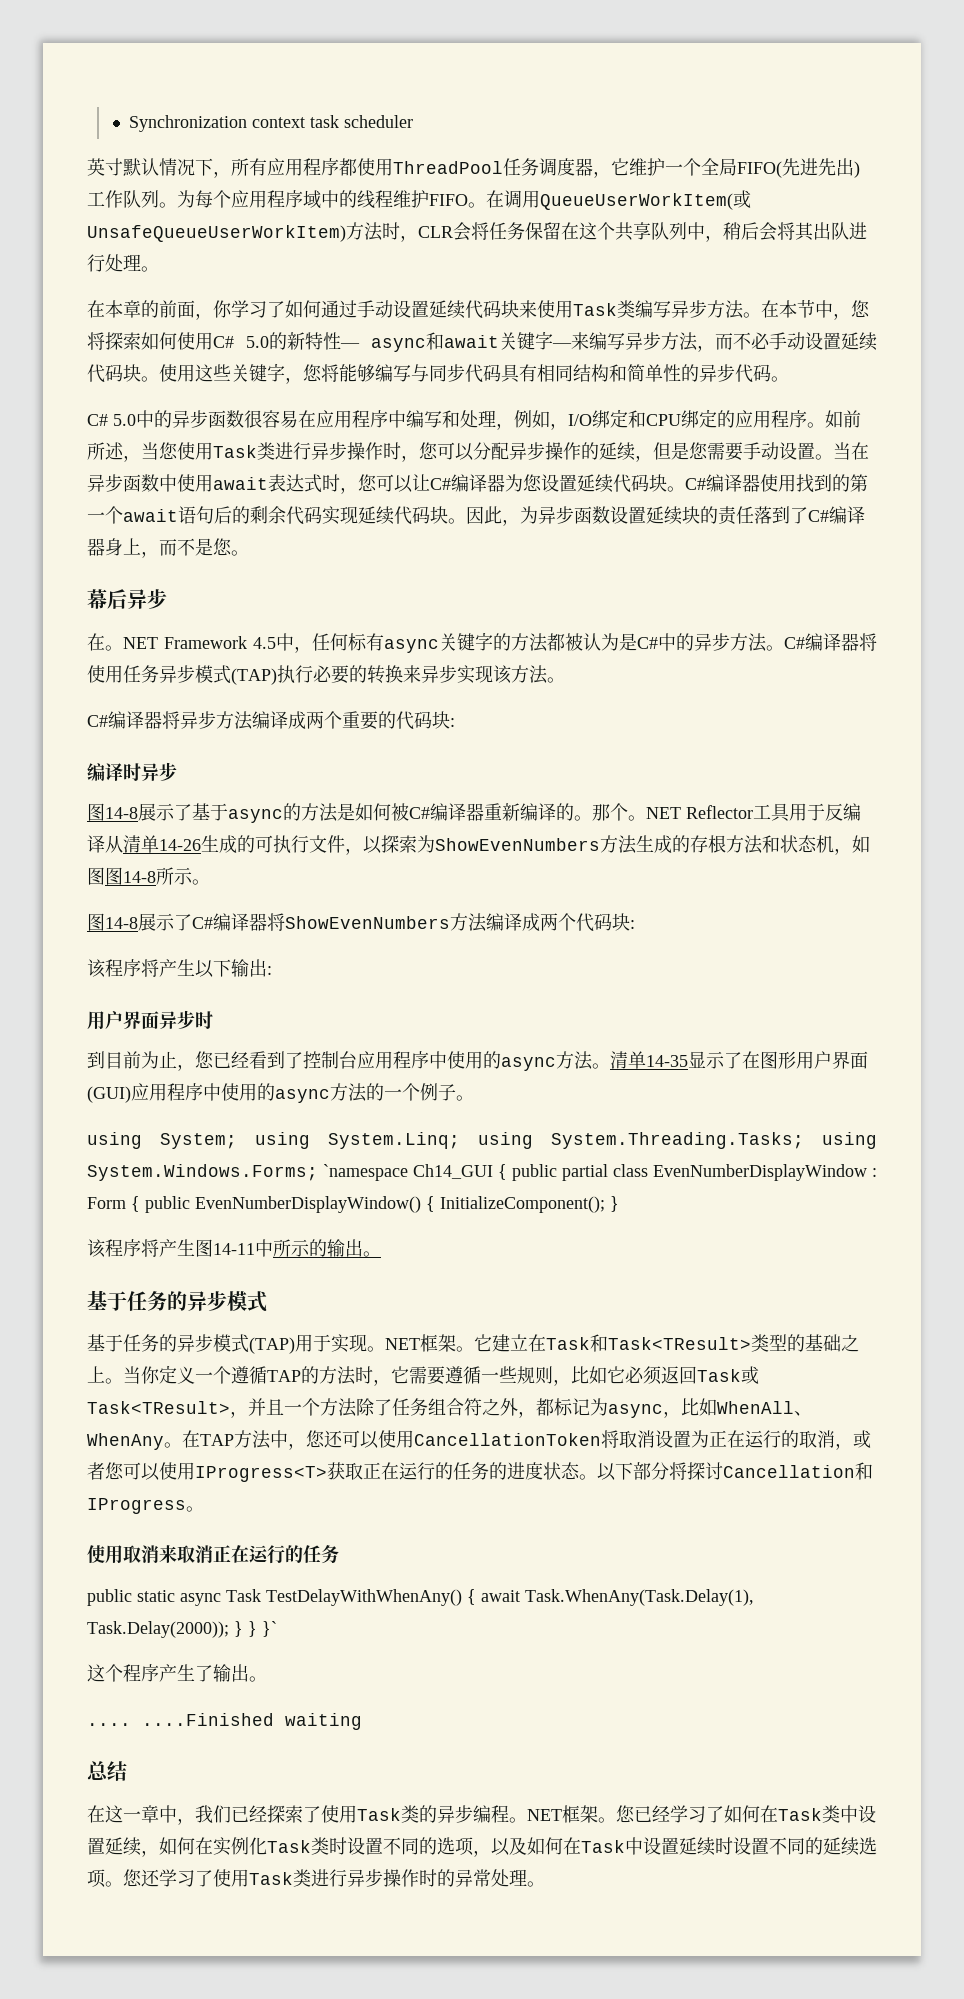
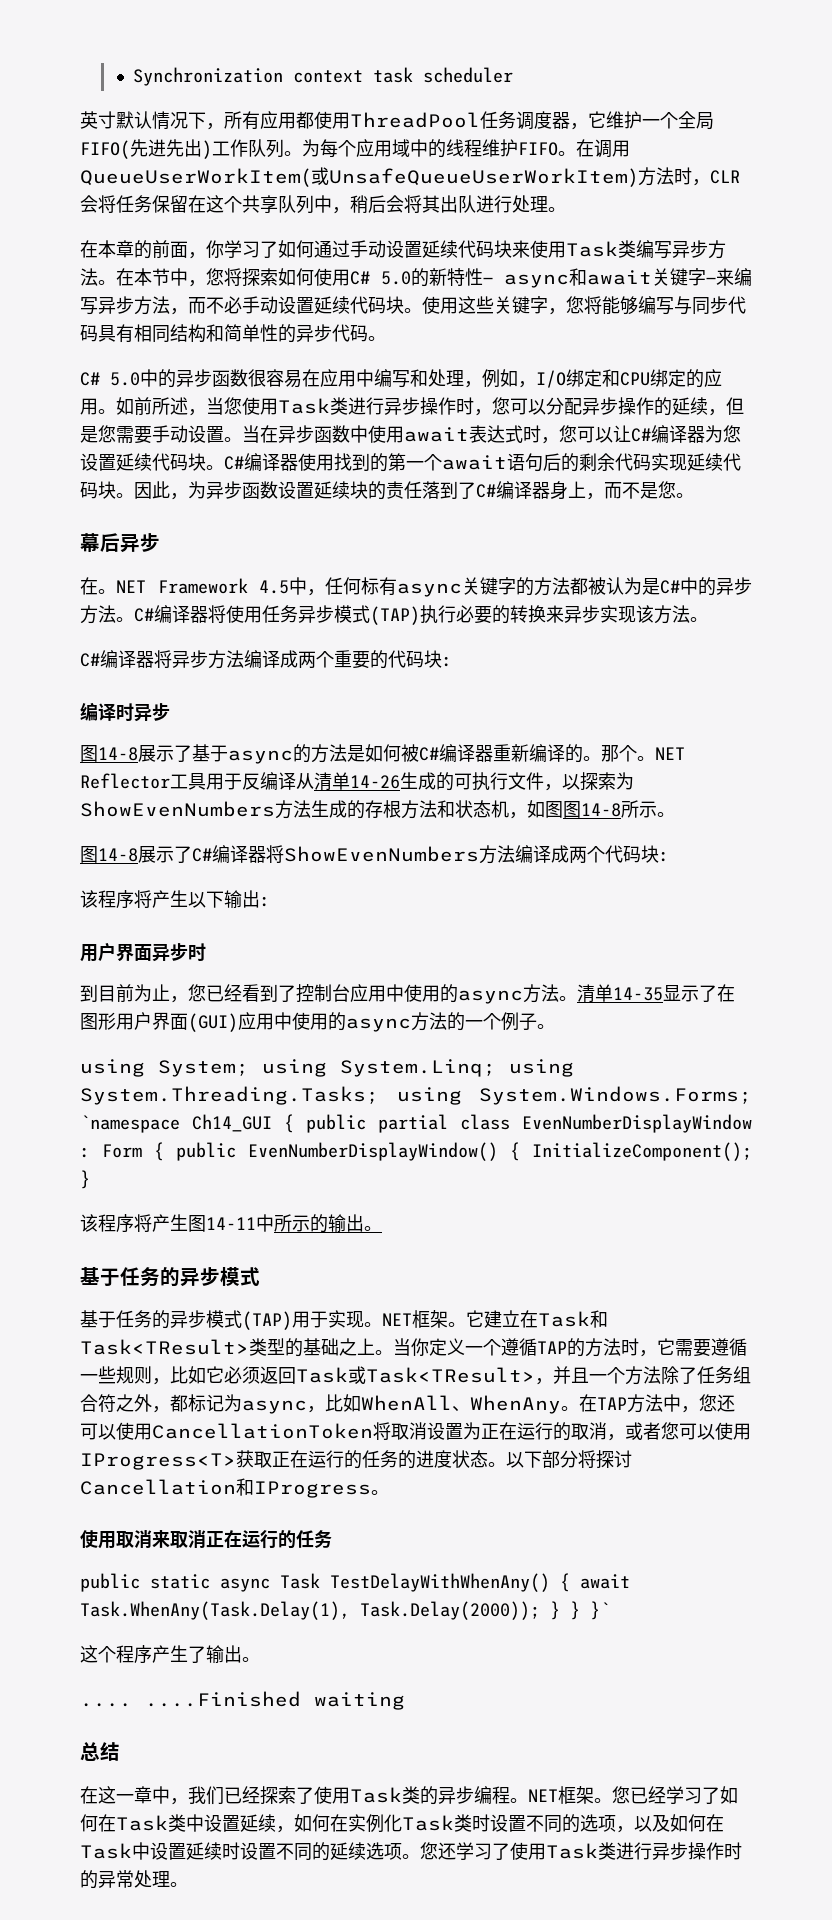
- 英寸默认情况下，所有应用程序都使用ThreadPool任务调度器，它维护一个全局FIFO(先进先出)工作队列。
+ 英寸默认情况下，所有应用都使用ThreadPool任务调度器，它维护一个全局FIFO(先进先出)工作队列。
- 为每个应用程序域中的线程维护FIFO。
+ 为每个应用域中的线程维护FIFO。
- C# 5.0中的异步函数很容易在应用程序中编写和处理，例如，I/O绑定和CPU绑定的应用程序。
+ C# 5.0中的异步函数很容易在应用中编写和处理，例如，I/O绑定和CPU绑定的应用。
- 到目前为止，您已经看到了控制台应用程序中使用的async方法。
+ 到目前为止，您已经看到了控制台应用中使用的async方法。
- 清单14-35显示了在图形用户界面(GUI)应用程序中使用的async方法的一个例子。
+ 清单14-35显示了在图形用户界面(GUI)应用中使用的async方法的一个例子。

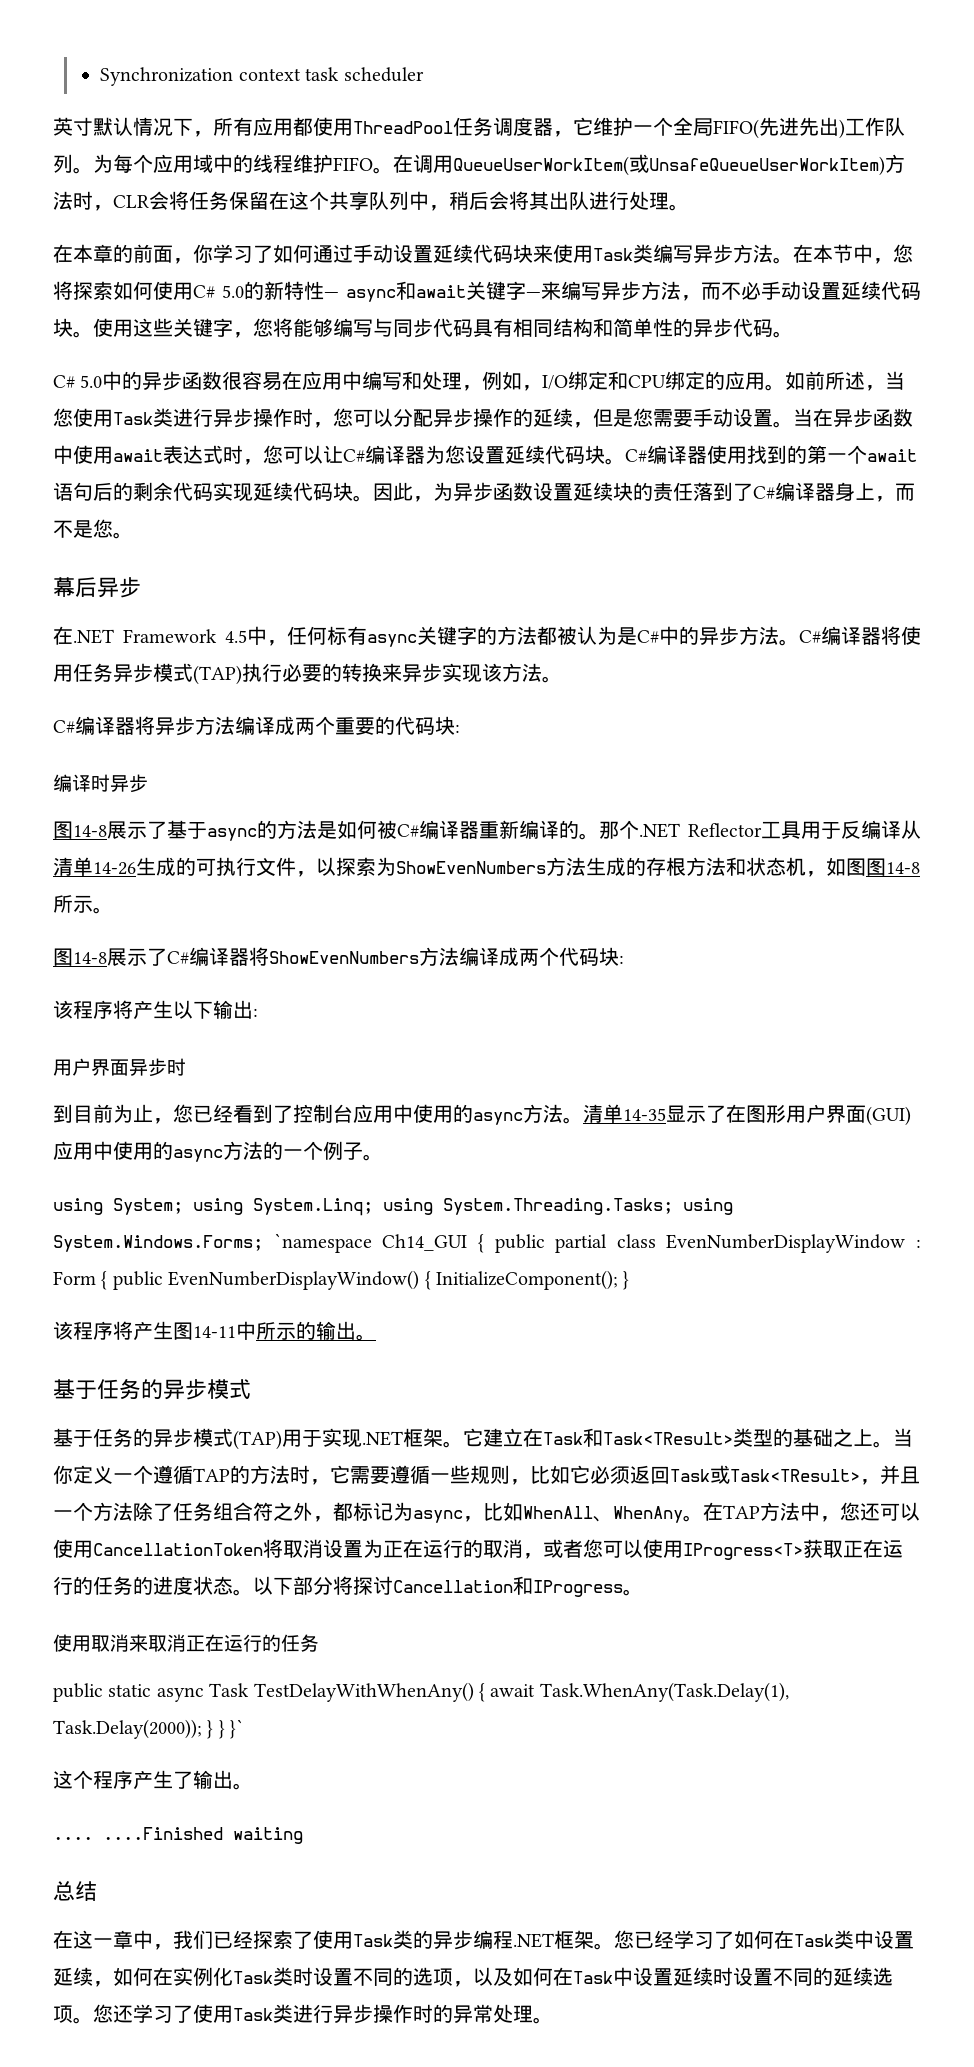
- 在。NET Framework 4.5中，任何标有async关键字的方法都被认为是C#中的异步方法。
+ 在.NET Framework 4.5中，任何标有async关键字的方法都被认为是C#中的异步方法。
- 那个。NET Reflector工具用于反编译从清单14-26生成的可执行文件，以探索为ShowEvenNumbers方法生成的存根方法和状态机，如图图14-8所示。
+ 那个.NET Reflector工具用于反编译从清单14-26生成的可执行文件，以探索为ShowEvenNumbers方法生成的存根方法和状态机，如图图14-8所示。
- 基于任务的异步模式(TAP)用于实现。NET框架。
+ 基于任务的异步模式(TAP)用于实现.NET框架。
- 在这一章中，我们已经探索了使用Task类的异步编程。NET框架。
+ 在这一章中，我们已经探索了使用Task类的异步编程.NET框架。

